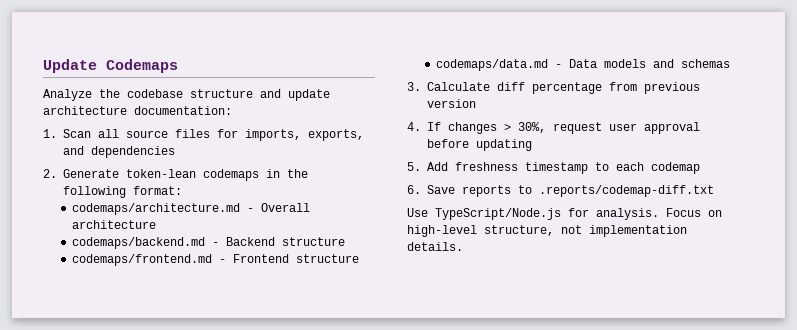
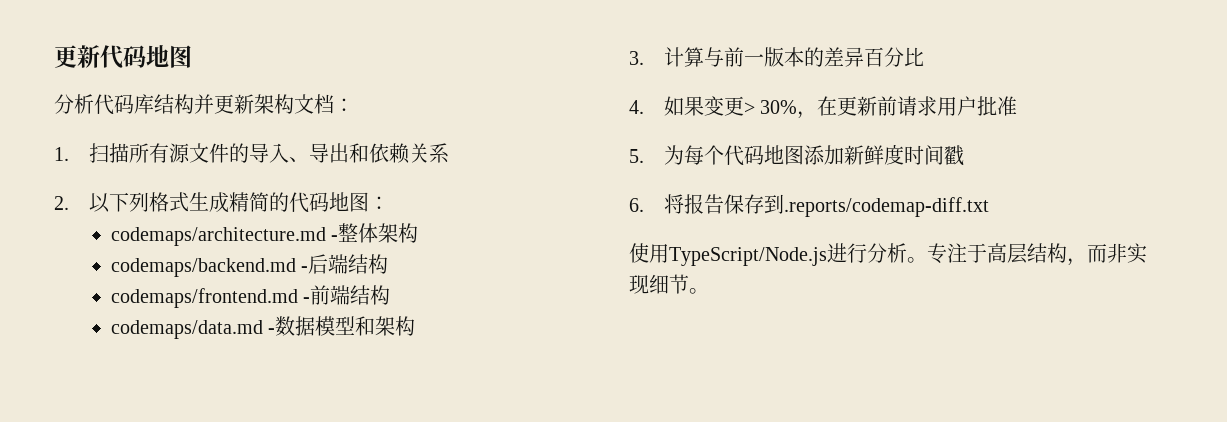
- Update Codemaps
- Analyze the codebase structure and update architecture documentation:
- 1. Scan all source files for imports, exports, and dependencies
- 2. Generate token-lean codemaps in the following format:
+ 更新代码地图
+ 分析代码库结构并更新架构文档：
+ 1.扫描所有源文件的导入、导出和依赖关系
+ 2.以下列格式生成精简的代码地图：
- codemaps/architecture.md - Overall architecture
+ codemaps/architecture.md -整体架构
- codemaps/backend.md - Backend structure
+ codemaps/backend.md -后端结构
- codemaps/frontend.md - Frontend structure
+ codemaps/frontend.md -前端结构
- codemaps/data.md - Data models and schemas
- 3. Calculate diff percentage from previous version
- 4. If changes > 30%, request user approval before updating
- 5. Add freshness timestamp to each codemap
- 6. Save reports to .reports/codemap-diff.txt
- Use TypeScript/Node.js for analysis. Focus on high-level structure, not implementation details.
+ codemaps/data.md -数据模型和架构
+ 3.计算与前一版本的差异百分比
+ 4.如果变更> 30%，在更新前请求用户批准
+ 5.为每个代码地图添加新鲜度时间戳
+ 6.将报告保存到.reports/codemap-diff.txt
+ 使用TypeScript/Node.js进行分析。专注于高层结构，而非实现细节。

